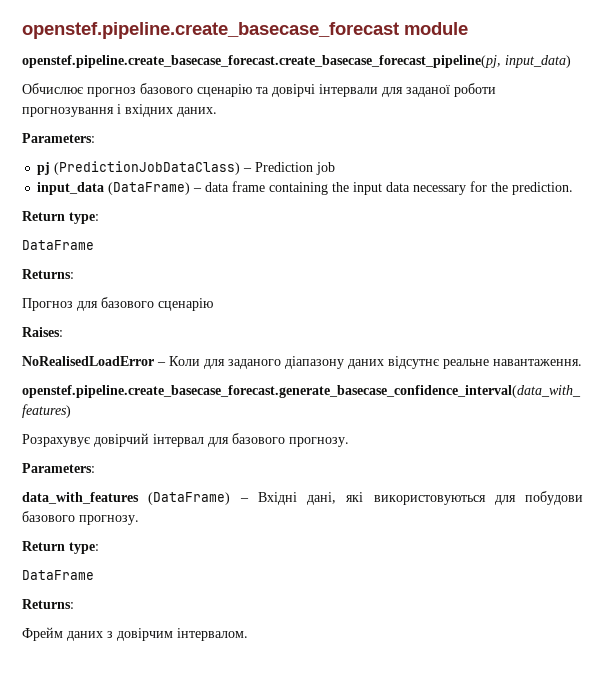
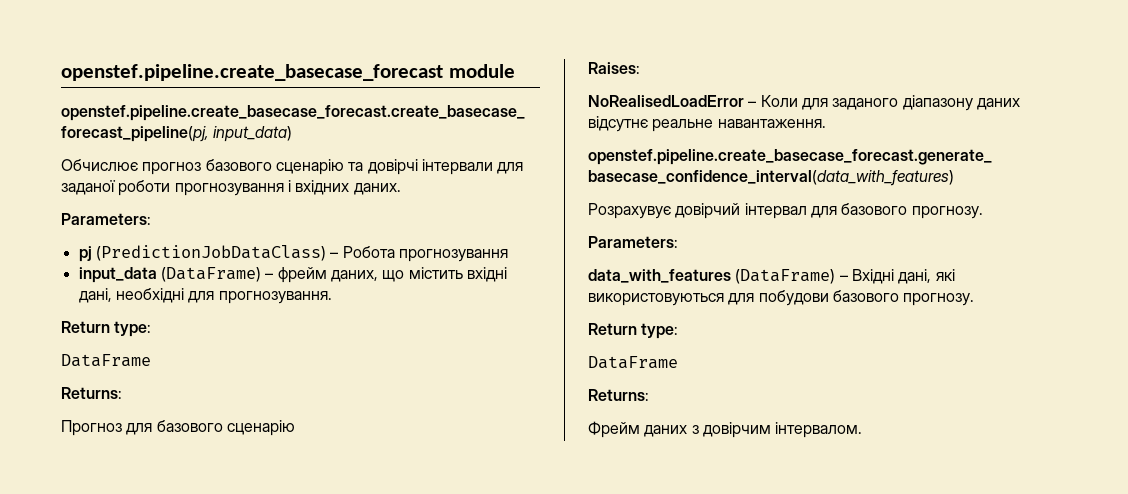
- pj (PredictionJobDataClass) – Prediction job
+ pj (PredictionJobDataClass) – Робота прогнозування
- input_data (DataFrame) – data frame containing the input data necessary for the prediction.
+ input_data (DataFrame) – фрейм даних, що містить вхідні дані, необхідні для прогнозування.

